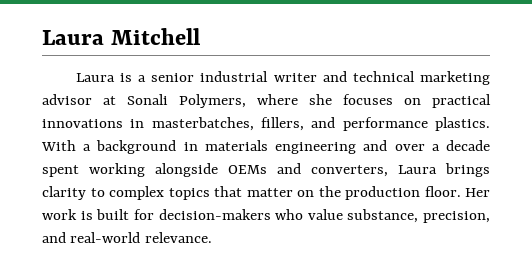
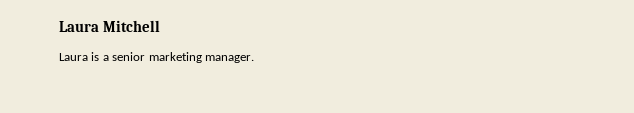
- Laura is a senior industrial writer and technical marketing advisor at Sonali Polymers, where she focuses on practical innovations in masterbatches, fillers, and performance plastics. With a background in materials engineering and over a decade spent working alongside OEMs and converters, Laura brings clarity to complex topics that matter on the production floor. Her work is built for decision-makers who value substance, precision, and real-world relevance.
+ Laura is a senior marketing manager.

